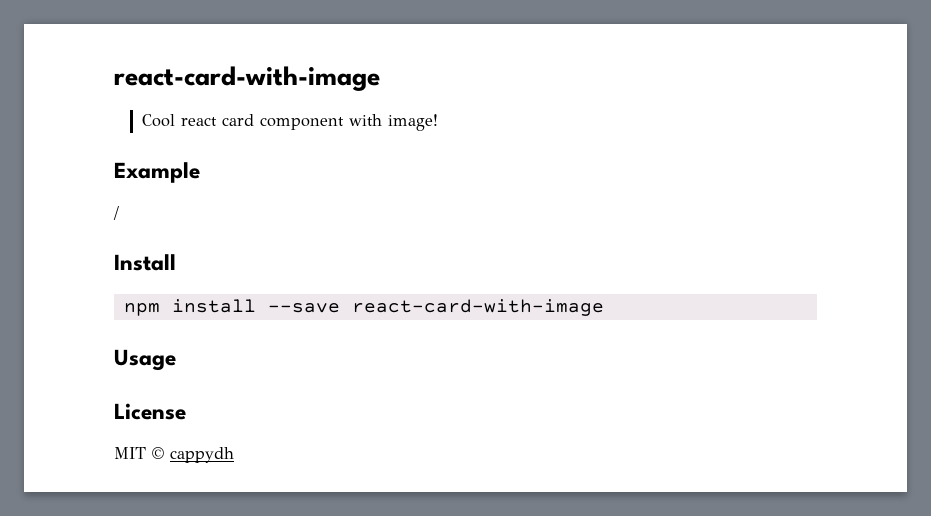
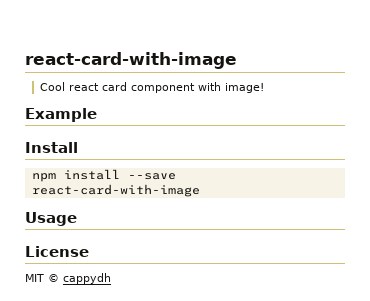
- /

